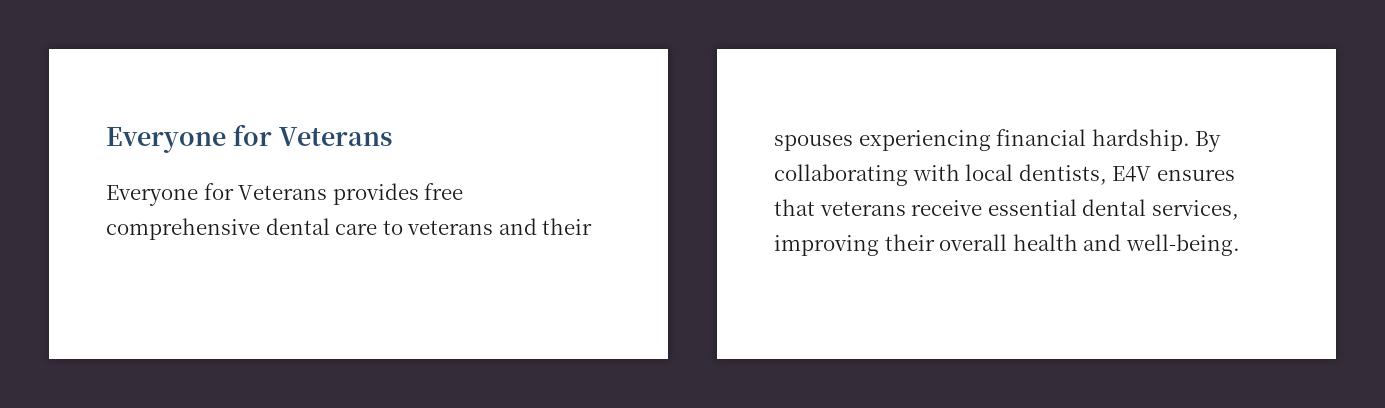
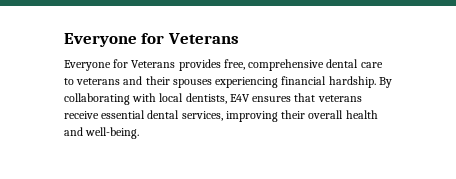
- Everyone for Veterans provides free comprehensive dental care to veterans and their spouses experiencing financial hardship.
+ Everyone for Veterans provides free, comprehensive dental care to veterans and their spouses experiencing financial hardship.

